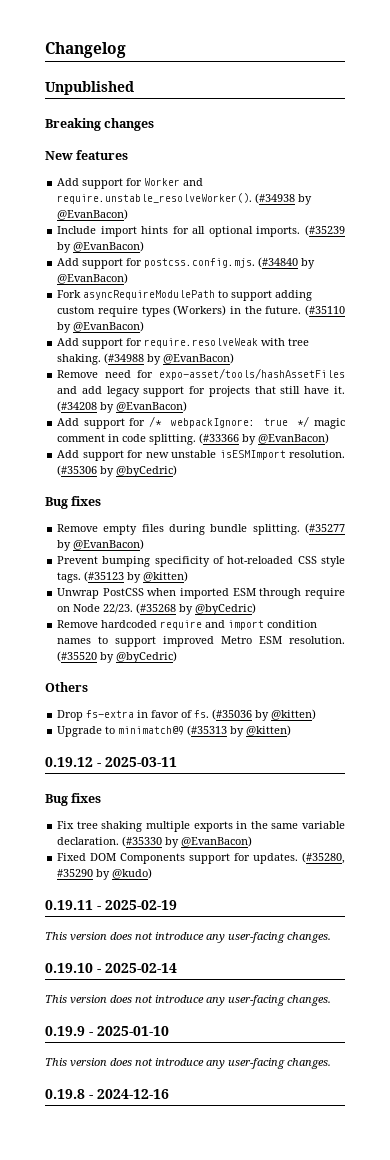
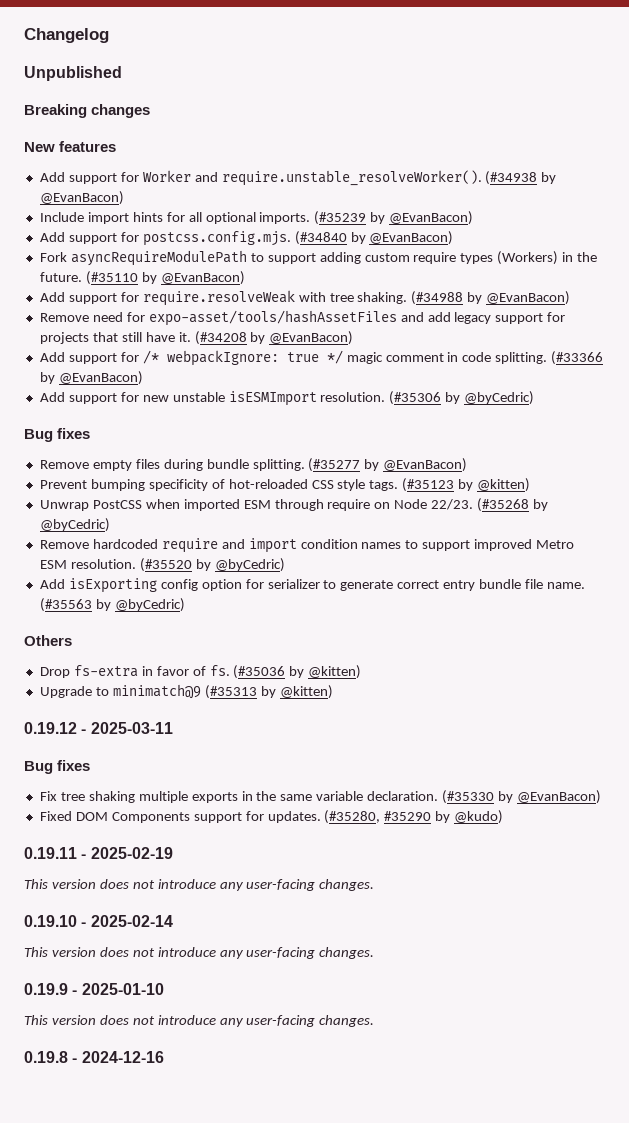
+ Add isExporting config option for serializer to generate correct entry bundle file name. (#35563 by @byCedric)

